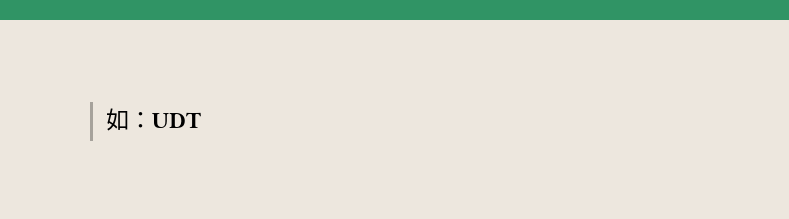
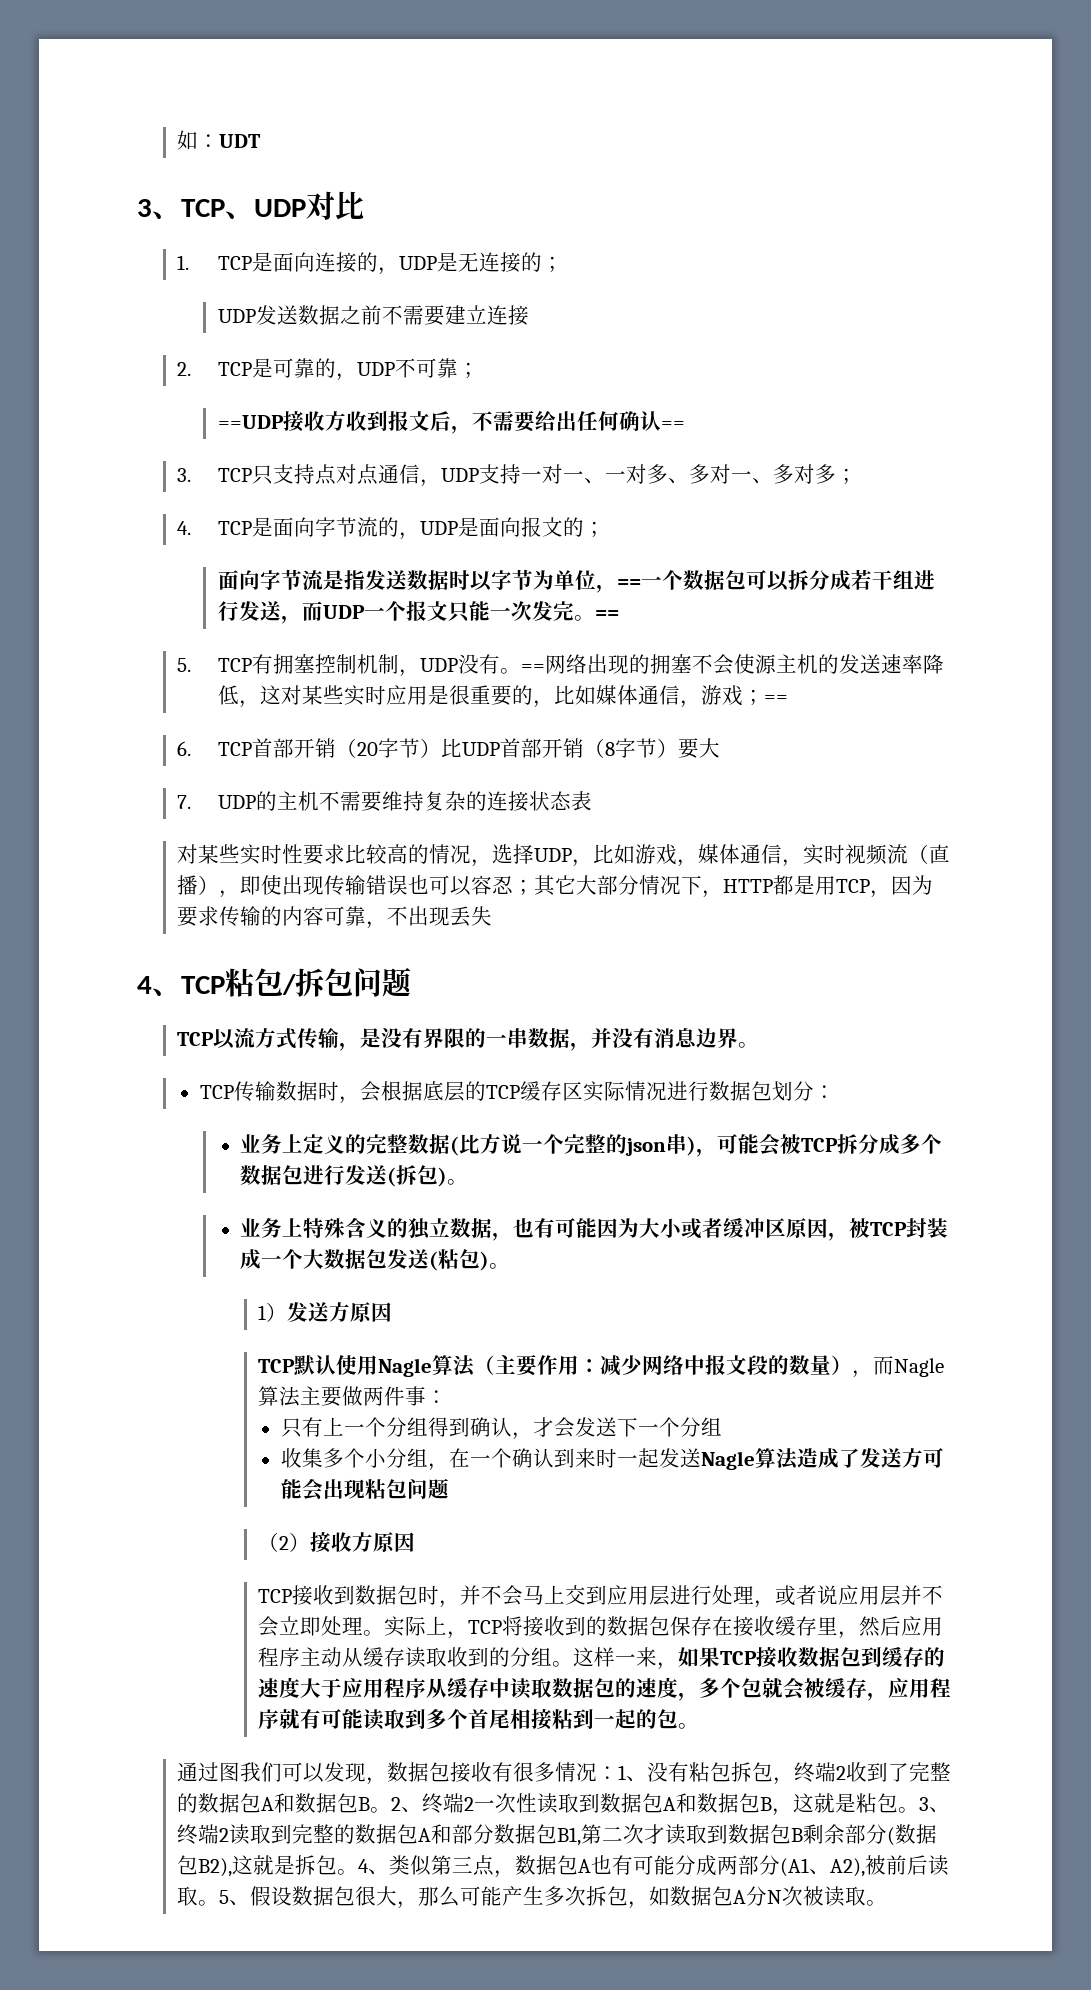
+ 3、TCP、UDP对比
+ 1. TCP是面向连接的，UDP是无连接的；
+ UDP发送数据之前不需要建立连接
+ 2. TCP是可靠的，UDP不可靠；
+ ==UDP接收方收到报文后，不需要给出任何确认==
+ 3. TCP只支持点对点通信，UDP支持一对一、一对多、多对一、多对多；
+ 4. TCP是面向字节流的，UDP是面向报文的；
+ 面向字节流是指发送数据时以字节为单位，==一个数据包可以拆分成若干组进行发送，而UDP一个报文只能一次发完。==
+ 5. TCP有拥塞控制机制，UDP没有。==网络出现的拥塞不会使源主机的发送速率降低，这对某些实时应用是很重要的，比如媒体通信，游戏；==
+ 6. TCP首部开销（20字节）比UDP首部开销（8字节）要大
+ 7. UDP的主机不需要维持复杂的连接状态表
+ 对某些实时性要求比较高的情况，选择UDP，比如游戏，媒体通信，实时视频流（直播），即使出现传输错误也可以容忍；其它大部分情况下，HTTP都是用TCP，因为要求传输的内容可靠，不出现丢失
+ 4、TCP粘包/拆包问题
+ TCP以流方式传输，是没有界限的一串数据，并没有消息边界。
+ TCP传输数据时，会根据底层的TCP缓存区实际情况进行数据包划分：
+ 业务上定义的完整数据(比方说一个完整的json串)，可能会被TCP拆分成多个数据包进行发送(拆包)。
+ 业务上特殊含义的独立数据，也有可能因为大小或者缓冲区原因，被TCP封装成一个大数据包发送(粘包)。
+ 1）发送方原因
+ TCP默认使用Nagle算法（主要作用：减少网络中报文段的数量），而Nagle算法主要做两件事：
+ 只有上一个分组得到确认，才会发送下一个分组
+ 收集多个小分组，在一个确认到来时一起发送Nagle算法造成了发送方可能会出现粘包问题
+ （2）接收方原因
+ TCP接收到数据包时，并不会马上交到应用层进行处理，或者说应用层并不会立即处理。实际上，TCP将接收到的数据包保存在接收缓存里，然后应用程序主动从缓存读取收到的分组。这样一来，如果TCP接收数据包到缓存的速度大于应用程序从缓存中读取数据包的速度，多个包就会被缓存，应用程序就有可能读取到多个首尾相接粘到一起的包。
+ 通过图我们可以发现，数据包接收有很多情况：1、没有粘包拆包，终端2收到了完整的数据包A和数据包B。2、终端2一次性读取到数据包A和数据包B，这就是粘包。3、终端2读取到完整的数据包A和部分数据包B1,第二次才读取到数据包B剩余部分(数据包B2),这就是拆包。4、类似第三点，数据包A也有可能分成两部分(A1、A2),被前后读取。5、假设数据包很大，那么可能产生多次拆包，如数据包A分N次被读取。

